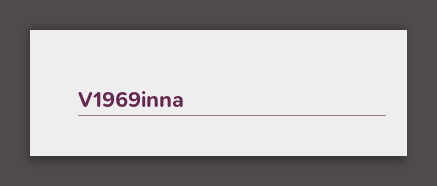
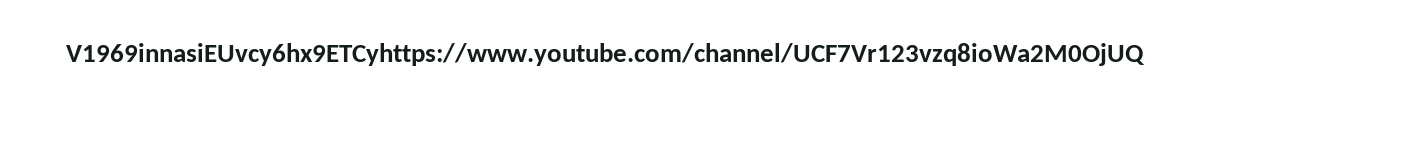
- V1969inna
+ V1969innasiEUvcy6hx9ETCyhttps://www.youtube.com/channel/UCF7Vr123vzq8ioWa2M0OjUQ

